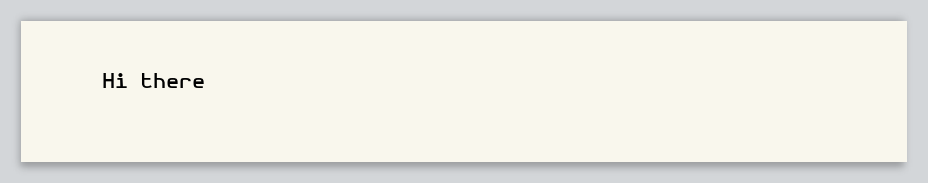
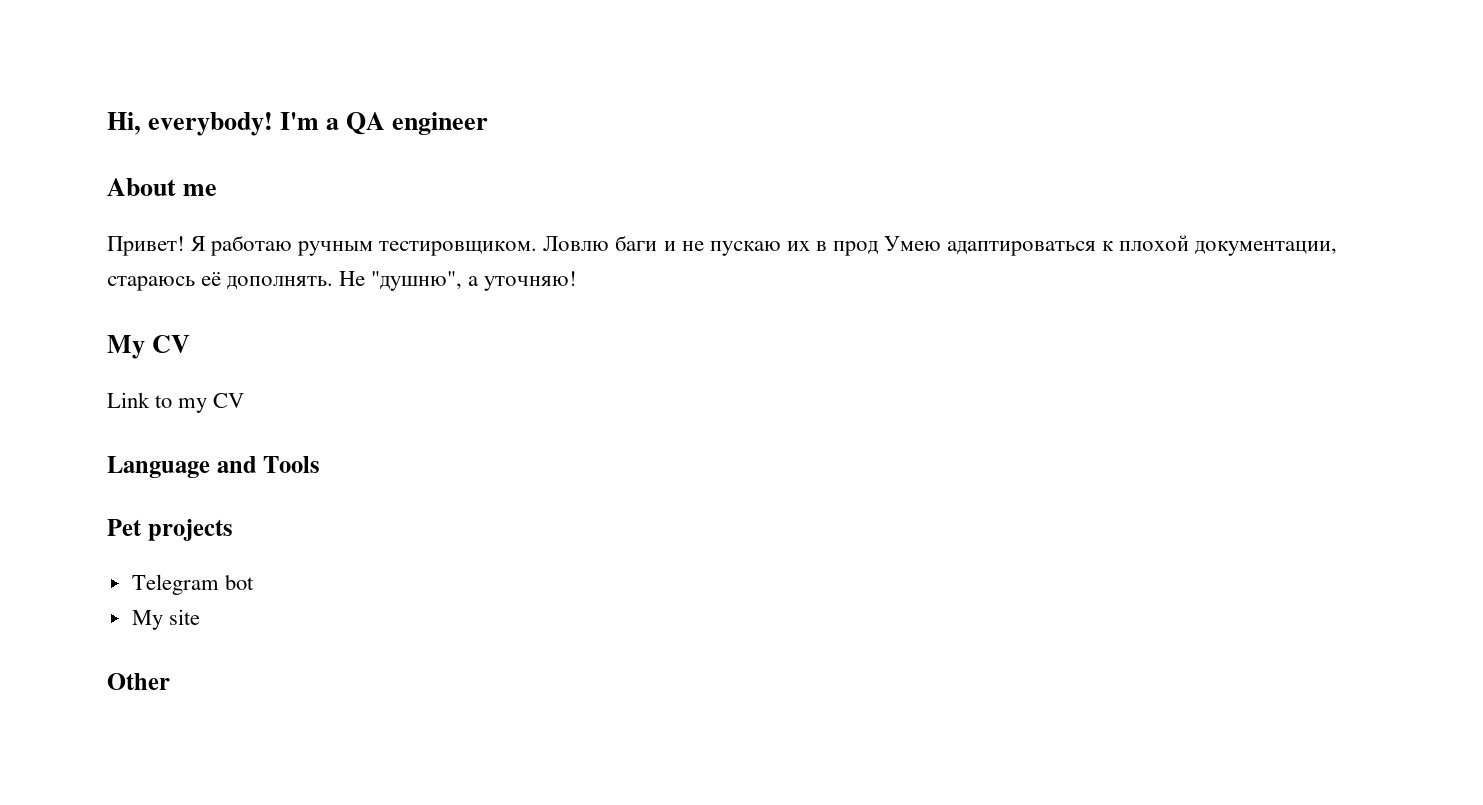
- Hi there
+ Hi, everybody! I'm a QA engineer
+ About me
+ Привет! Я работаю ручным тестировщиком. Ловлю баги и не пускаю их в прод Умею адаптироваться к плохой документации, стараюсь её дополнять. Не "душню", а уточняю!
+ My CV
+ Link to my CV
+ Language and Tools
+ Pet projects
+ Telegram bot
+ My site
+ Other

